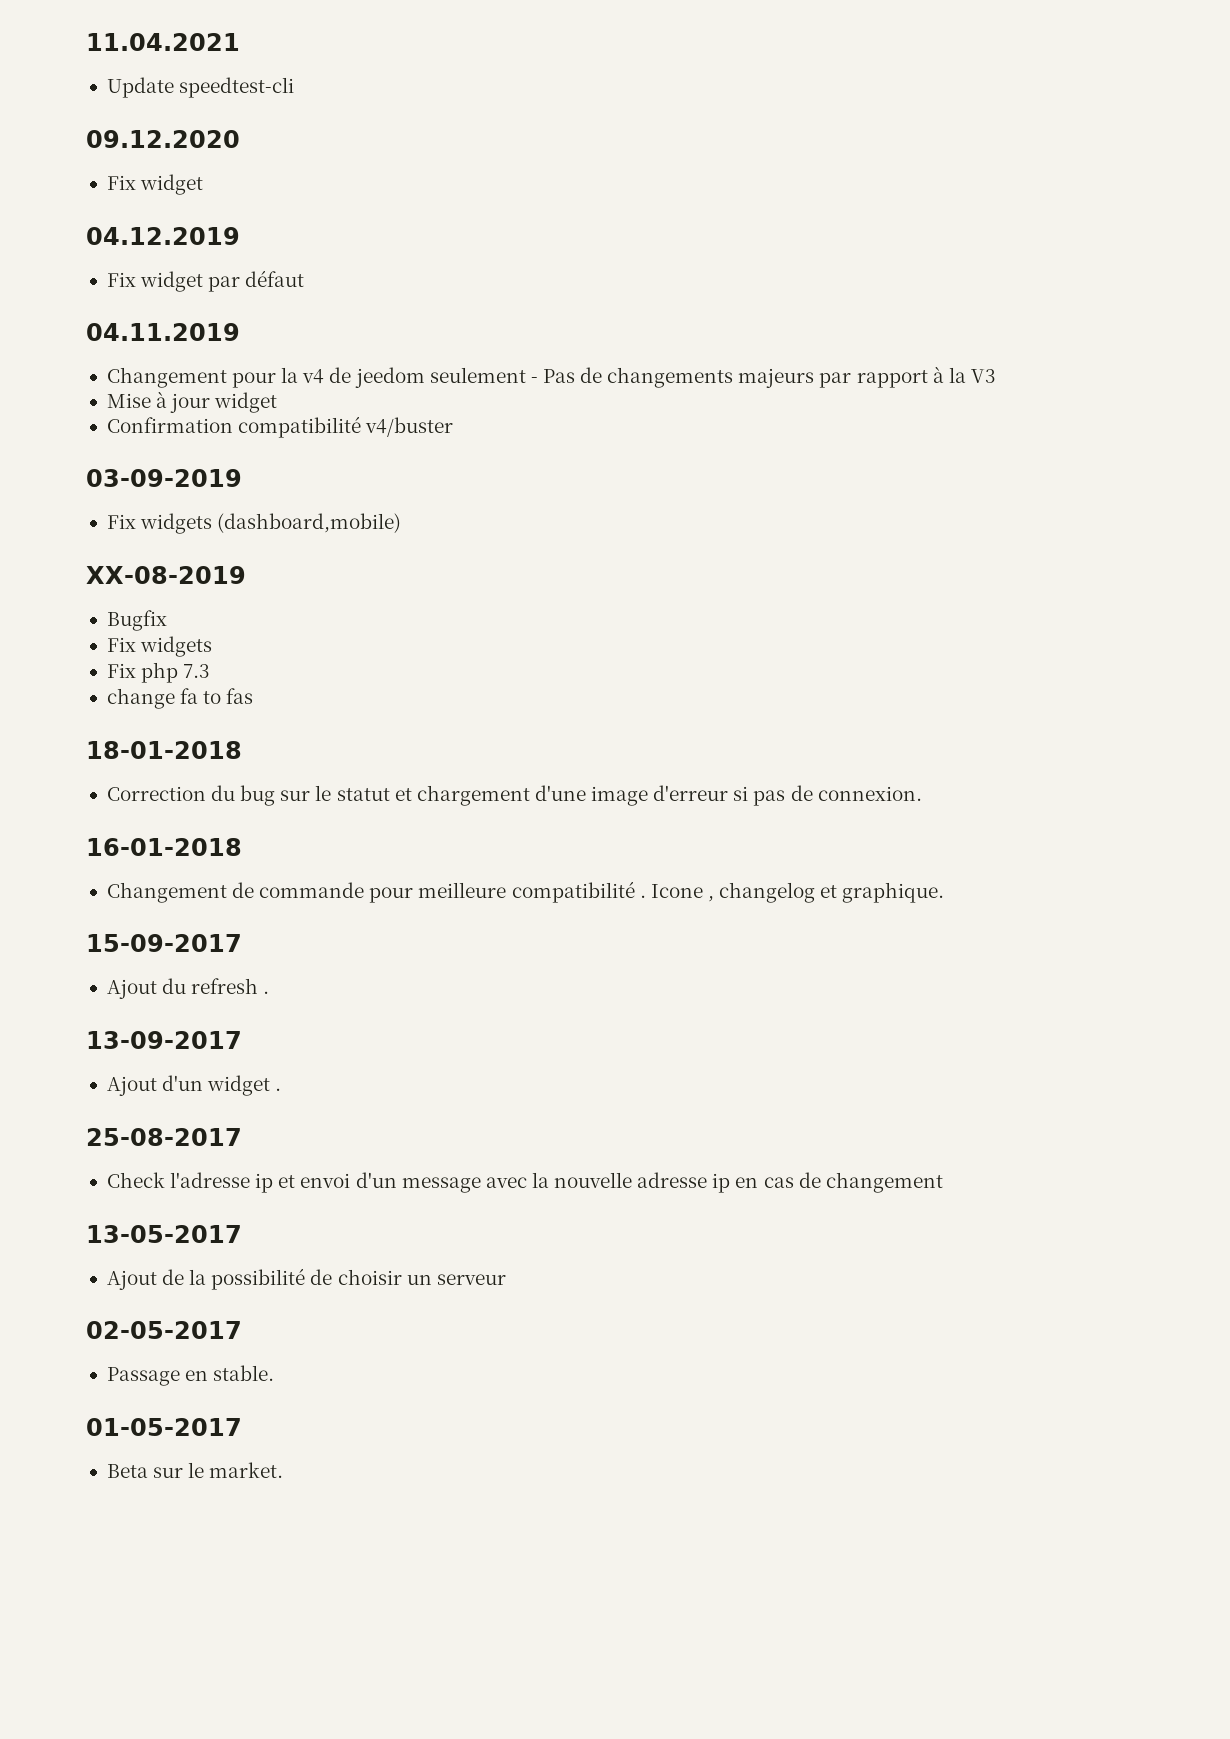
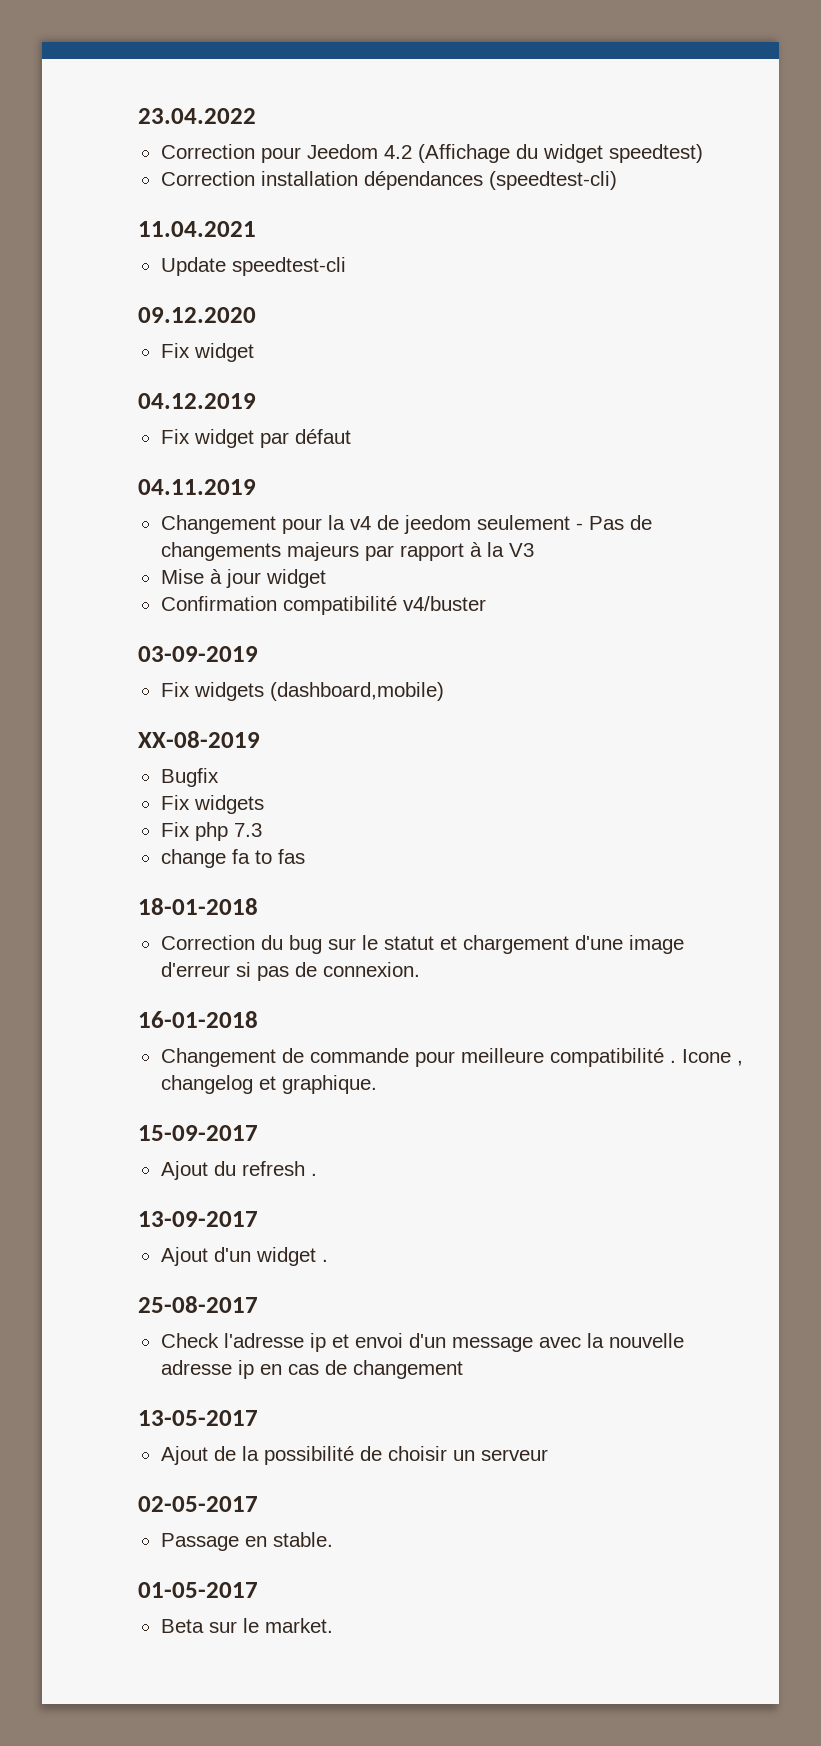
+ 23.04.2022
+ Correction pour Jeedom 4.2 (Affichage du widget speedtest)
+ Correction installation dépendances (speedtest-cli)

